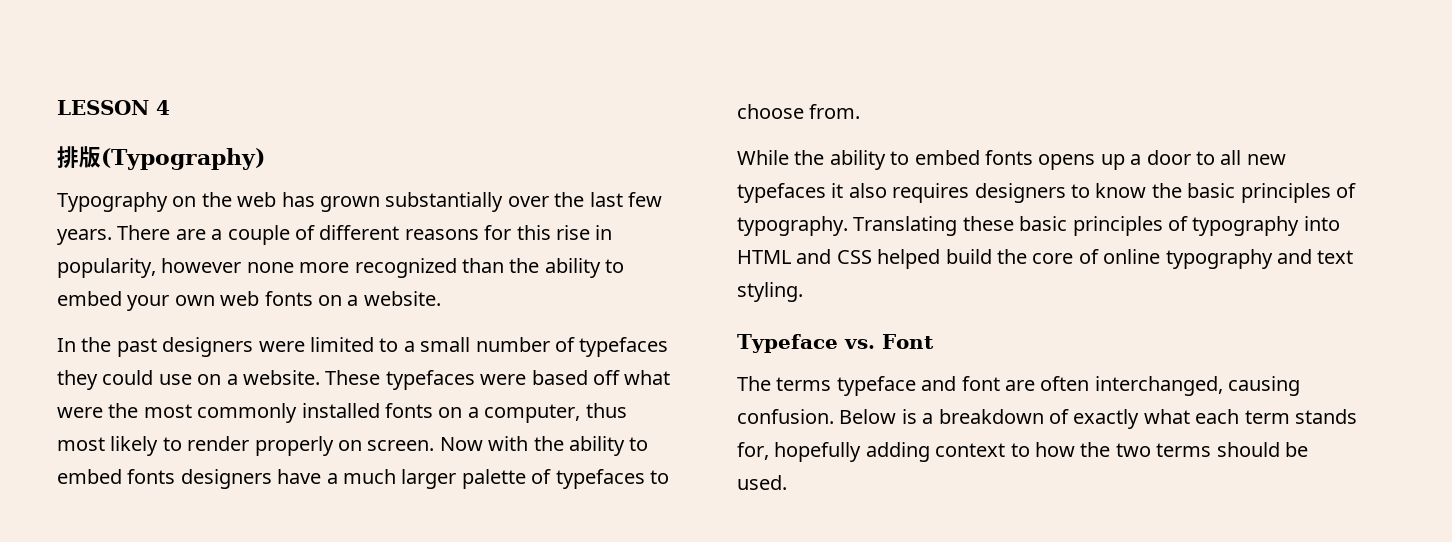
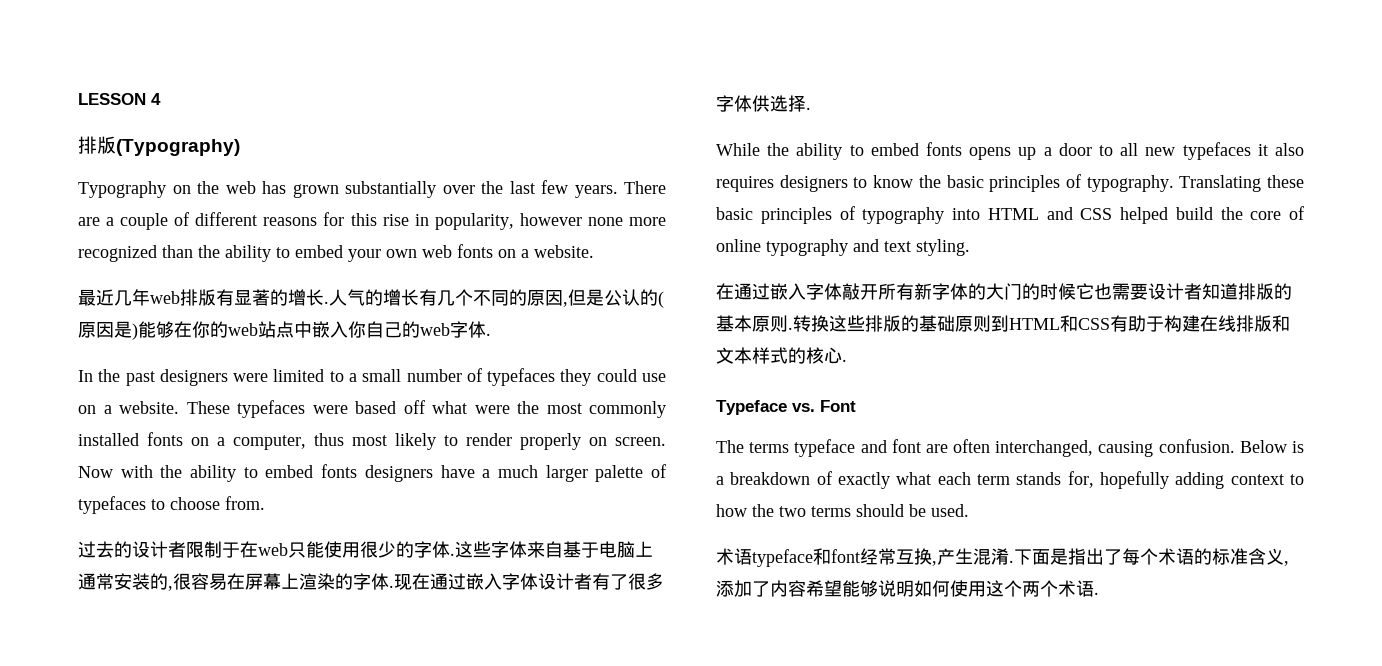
+ 最近几年web排版有显著的增长.人气的增长有几个不同的原因,但是公认的(原因是)能够在你的web站点中嵌入你自己的web字体.
+ 过去的设计者限制于在web只能使用很少的字体.这些字体来自基于电脑上通常安装的,很容易在屏幕上渲染的字体.现在通过嵌入字体设计者有了很多字体供选择.
+ 在通过嵌入字体敲开所有新字体的大门的时候它也需要设计者知道排版的基本原则.转换这些排版的基础原则到HTML和CSS有助于构建在线排版和文本样式的核心.
+ 术语typeface和font经常互换,产生混淆.下面是指出了每个术语的标准含义,添加了内容希望能够说明如何使用这个两个术语.

